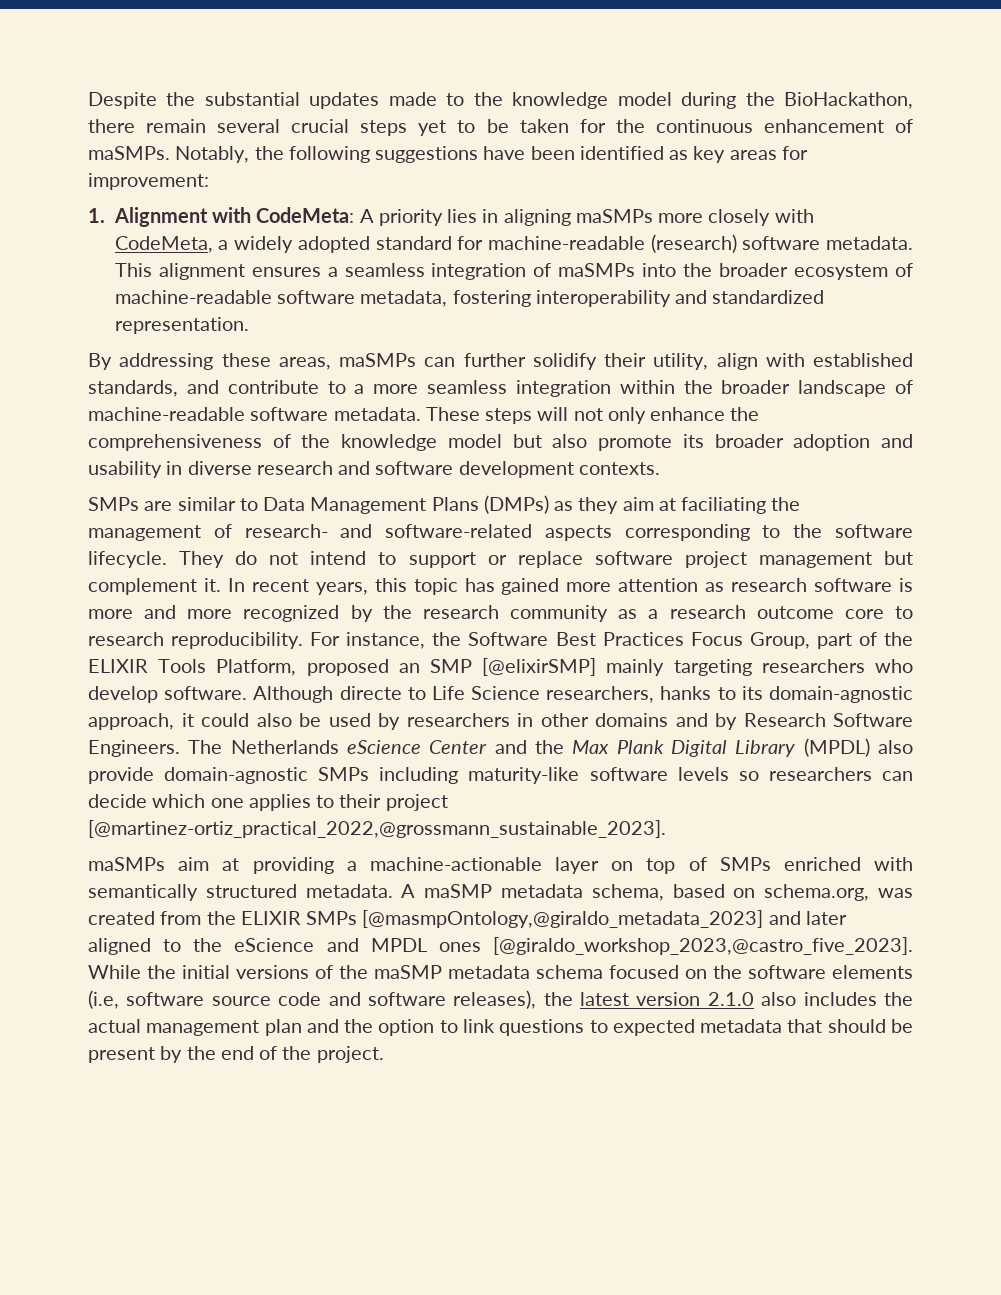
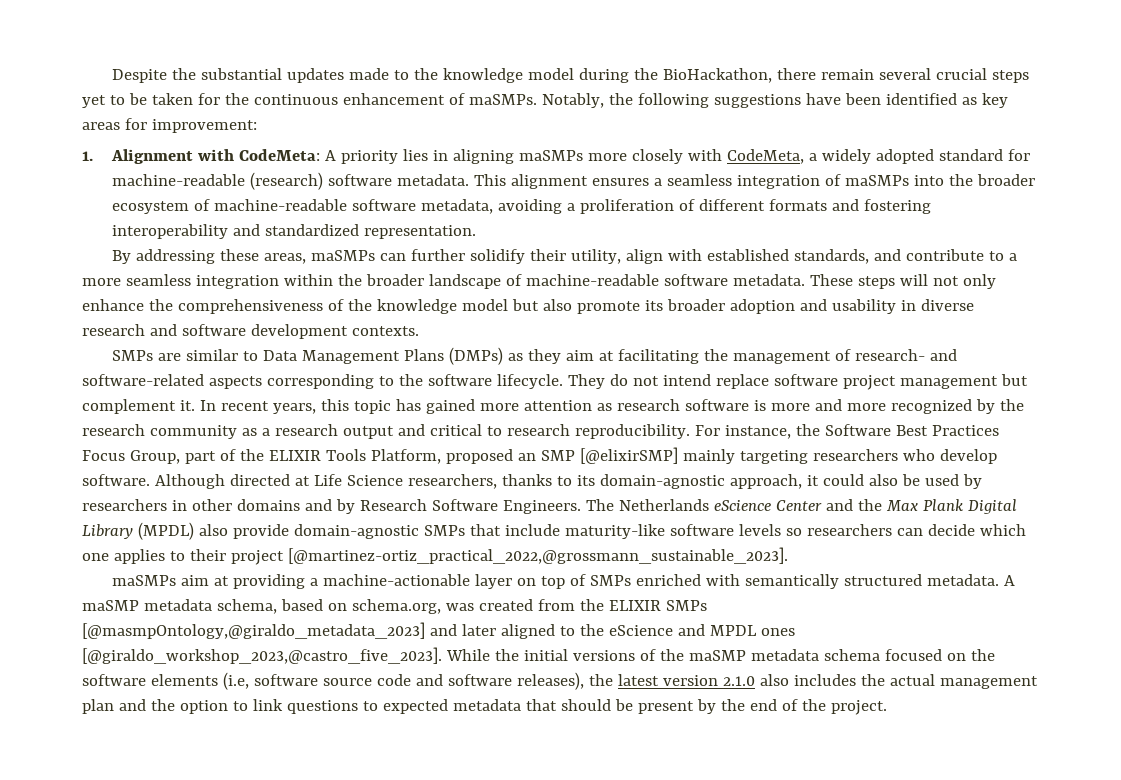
- This alignment ensures a seamless integration of maSMPs into the broader ecosystem of machine-readable software metadata, fostering interoperability and standardized representation.
+ This alignment ensures a seamless integration of maSMPs into the broader ecosystem of machine-readable software metadata, avoiding a proliferation of different formats and fostering interoperability and standardized representation.
- SMPs are similar to Data Management Plans (DMPs) as they aim at faciliating the management of research- and software-related aspects corresponding to the software lifecycle.
+ SMPs are similar to Data Management Plans (DMPs) as they aim at facilitating the management of research- and software-related aspects corresponding to the software lifecycle.
- They do not intend to support or replace software project management but complement it.
+ They do not intend replace software project management but complement it.
- In recent years, this topic has gained more attention as research software is more and more recognized by the research community as a research outcome core to research reproducibility.
+ In recent years, this topic has gained more attention as research software is more and more recognized by the research community as a research output and critical to research reproducibility.
- Although directe to Life Science researchers, hanks to its domain-agnostic approach, it could also be used by researchers in other domains and by Research Software Engineers.
+ Although directed at Life Science researchers, thanks to its domain-agnostic approach, it could also be used by researchers in other domains and by Research Software Engineers.
- The Netherlands eScience Center and the Max Plank Digital Library (MPDL) also provide domain-agnostic SMPs including maturity-like software levels so researchers can decide which one applies to their project [@martinez-ortiz_practical_2022,@grossmann_sustainable_2023].
+ The Netherlands eScience Center and the Max Plank Digital Library (MPDL) also provide domain-agnostic SMPs that include maturity-like software levels so researchers can decide which one applies to their project [@martinez-ortiz_practical_2022,@grossmann_sustainable_2023].

